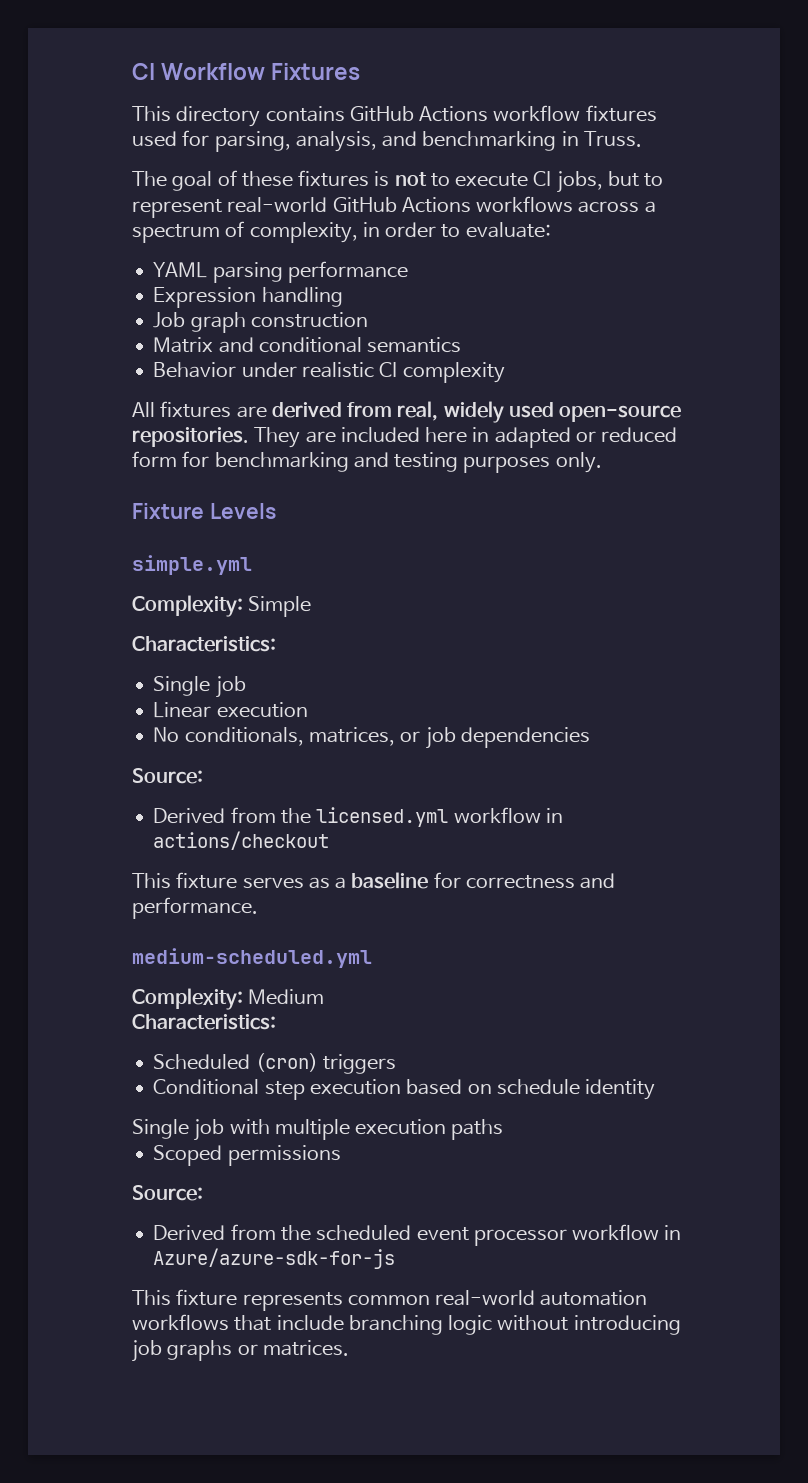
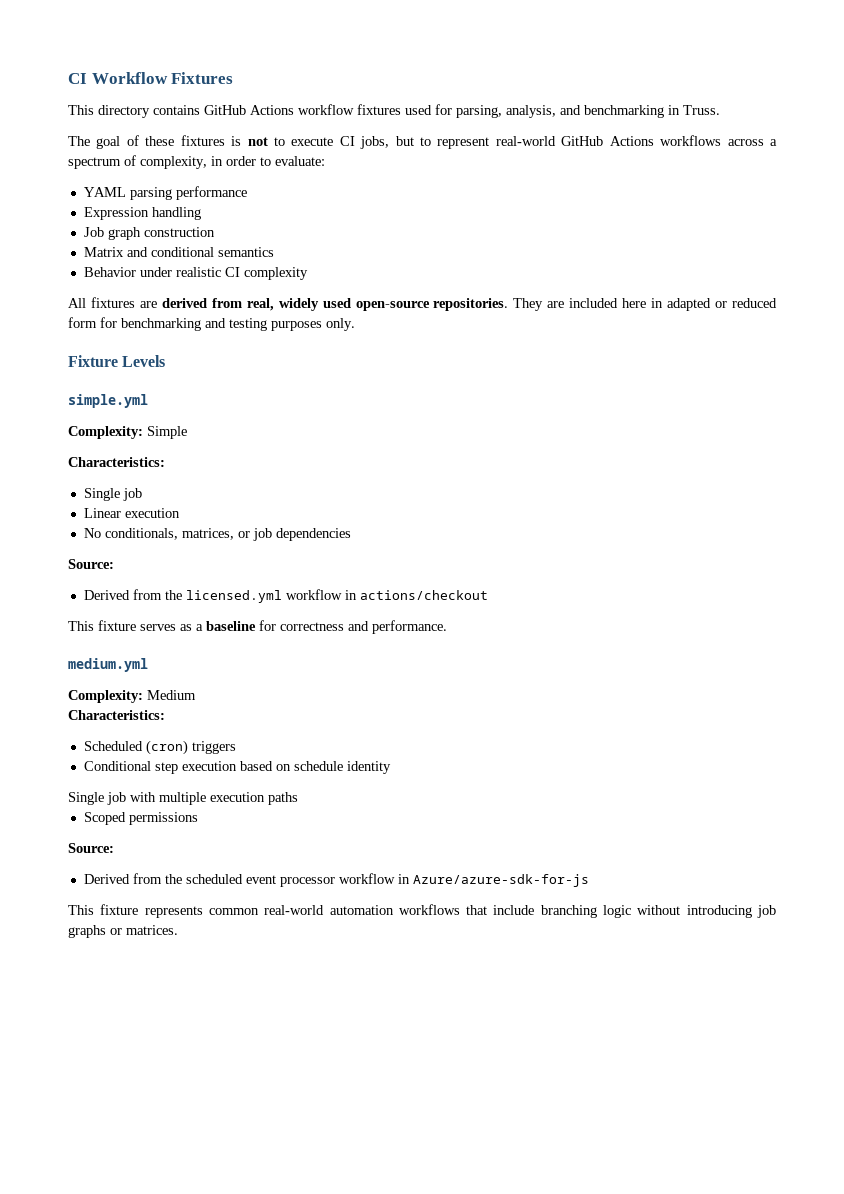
- medium-scheduled.yml
+ medium.yml

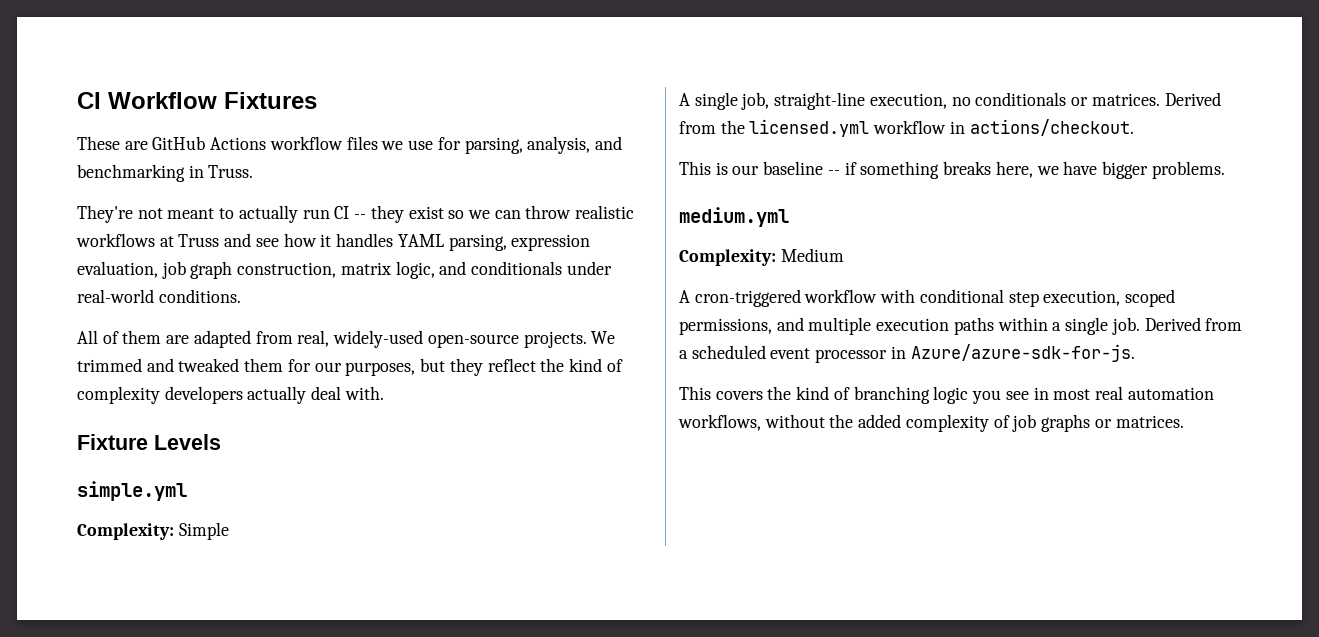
- This directory contains GitHub Actions workflow fixtures used for parsing, analysis, and benchmarking in Truss.
+ These are GitHub Actions workflow files we use for parsing, analysis, and benchmarking in Truss.
- The goal of these fixtures is not to execute CI jobs, but to represent real-world GitHub Actions workflows across a spectrum of complexity, in order to evaluate:
- YAML parsing performance
- Expression handling
- Job graph construction
- Matrix and conditional semantics
- Behavior under realistic CI complexity
- All fixtures are derived from real, widely used open-source repositories. They are included here in adapted or reduced form for benchmarking and testing purposes only.
+ They're not meant to actually run CI -- they exist so we can throw realistic workflows at Truss and see how it handles YAML parsing, expression evaluation, job graph construction, matrix logic, and conditionals under real-world conditions.
+ All of them are adapted from real, widely-used open-source projects. We trimmed and tweaked them for our purposes, but they reflect the kind of complexity developers actually deal with.
  Complexity: Simple
- Characteristics:
- Single job
- Linear execution
- No conditionals, matrices, or job dependencies
- Source:
- Derived from the licensed.yml workflow in actions/checkout
- This fixture serves as a baseline for correctness and performance.
+ A single job, straight-line execution, no conditionals or matrices. Derived from the licensed.yml workflow in actions/checkout.
+ This is our baseline -- if something breaks here, we have bigger problems.
  medium.yml
  Complexity: Medium
- Characteristics:
- Scheduled (cron) triggers
- Conditional step execution based on schedule identity
- Single job with multiple execution paths
- Scoped permissions
- Source:
- Derived from the scheduled event processor workflow in Azure/azure-sdk-for-js
- This fixture represents common real-world automation workflows that include branching logic without introducing job graphs or matrices.
+ A cron-triggered workflow with conditional step execution, scoped permissions, and multiple execution paths within a single job. Derived from a scheduled event processor in Azure/azure-sdk-for-js.
+ This covers the kind of branching logic you see in most real automation workflows, without the added complexity of job graphs or matrices.

